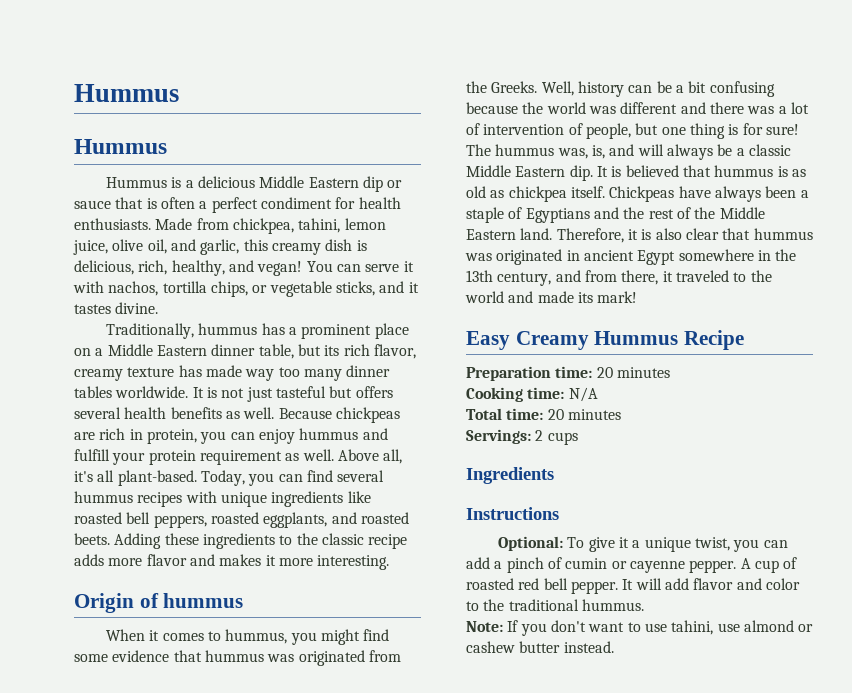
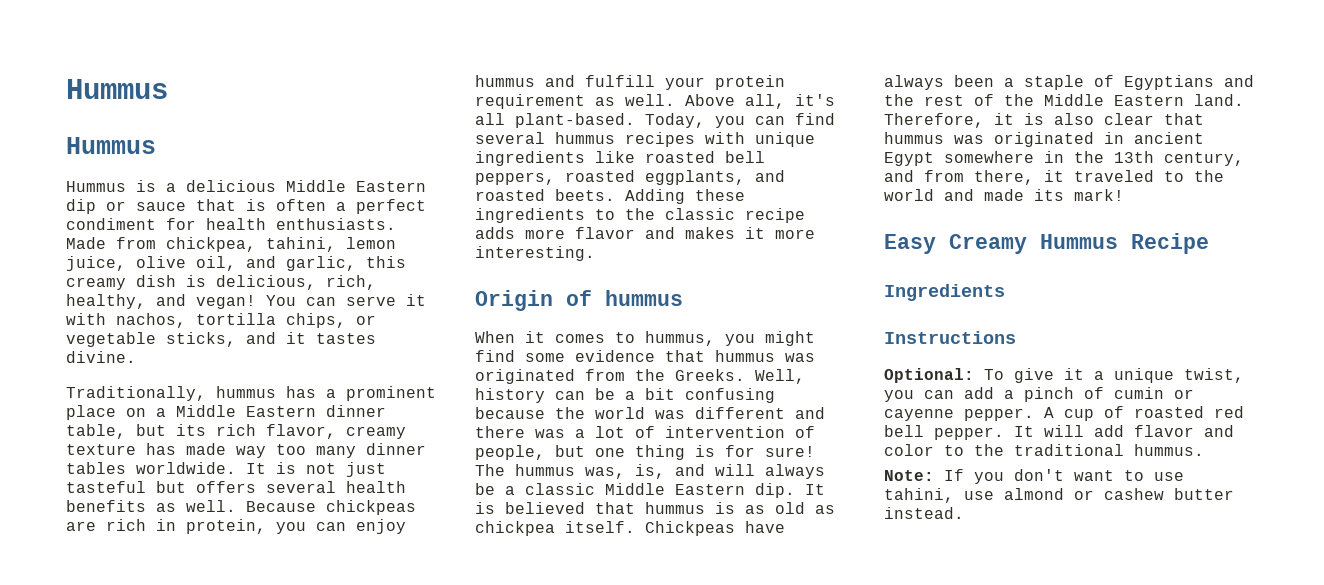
- Preparation time: 20 minutes
- Cooking time: N/A
- Total time: 20 minutes
- Servings: 2 cups

